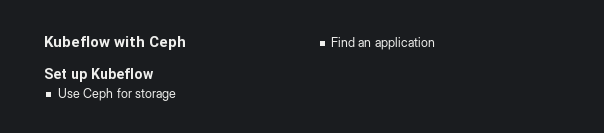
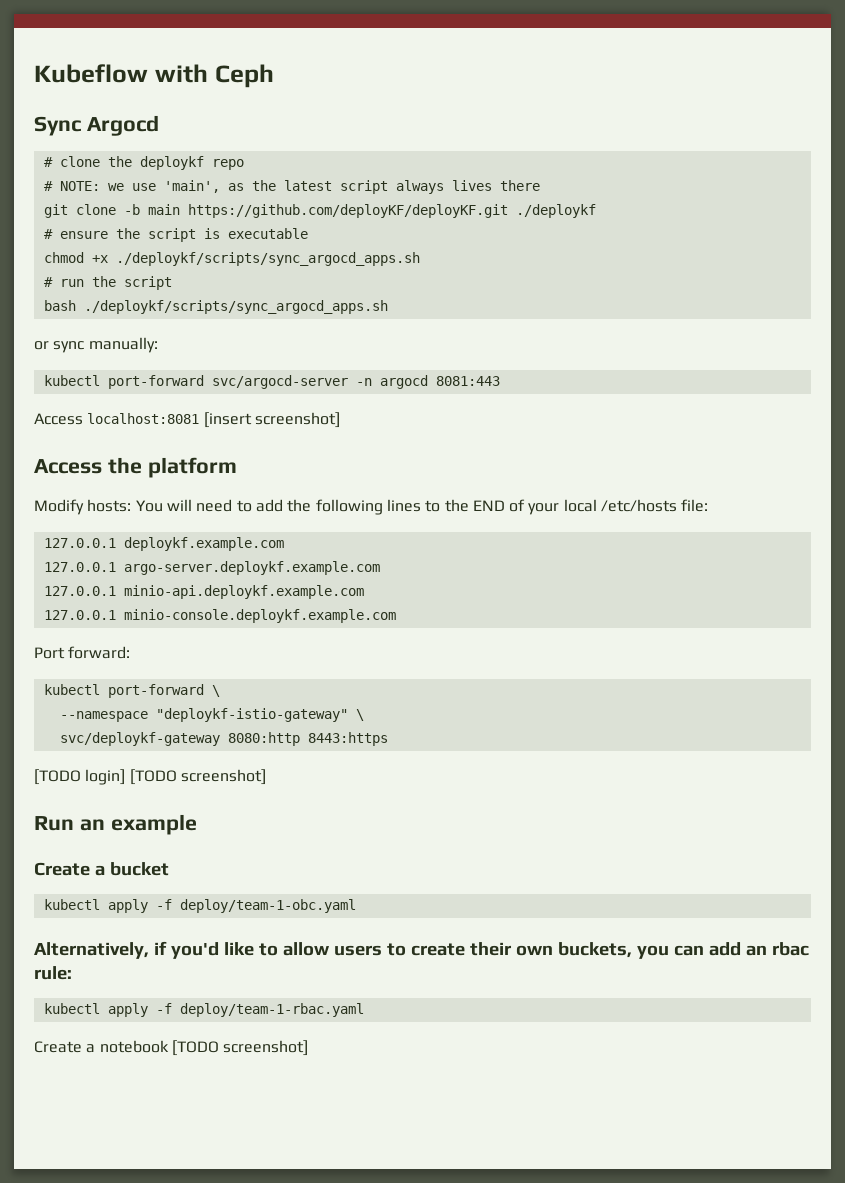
- Set up Kubeflow
- Use Ceph for storage
- Find an application
+ Sync Argocd
+ # clone the deploykf repo
+ # NOTE: we use 'main', as the latest script always lives there
+ git clone -b main https://github.com/deployKF/deployKF.git ./deploykf
+ # ensure the script is executable
+ chmod +x ./deploykf/scripts/sync_argocd_apps.sh
+ # run the script
+ bash ./deploykf/scripts/sync_argocd_apps.sh
+ or sync manually:
+ kubectl port-forward svc/argocd-server -n argocd 8081:443
+ Access localhost:8081 [insert screenshot]
+ Access the platform
+ Modify hosts: You will need to add the following lines to the END of your local /etc/hosts file:
+ 127.0.0.1 deploykf.example.com
+ 127.0.0.1 argo-server.deploykf.example.com
+ 127.0.0.1 minio-api.deploykf.example.com
+ 127.0.0.1 minio-console.deploykf.example.com
+ Port forward:
+ kubectl port-forward \
+ --namespace "deploykf-istio-gateway" \
+ svc/deploykf-gateway 8080:http 8443:https
+ [TODO login] [TODO screenshot]
+ Run an example
+ Create a bucket
+ kubectl apply -f deploy/team-1-obc.yaml
+ Alternatively, if you'd like to allow users to create their own buckets, you can add an rbac rule:
+ kubectl apply -f deploy/team-1-rbac.yaml
+ Create a notebook [TODO screenshot]

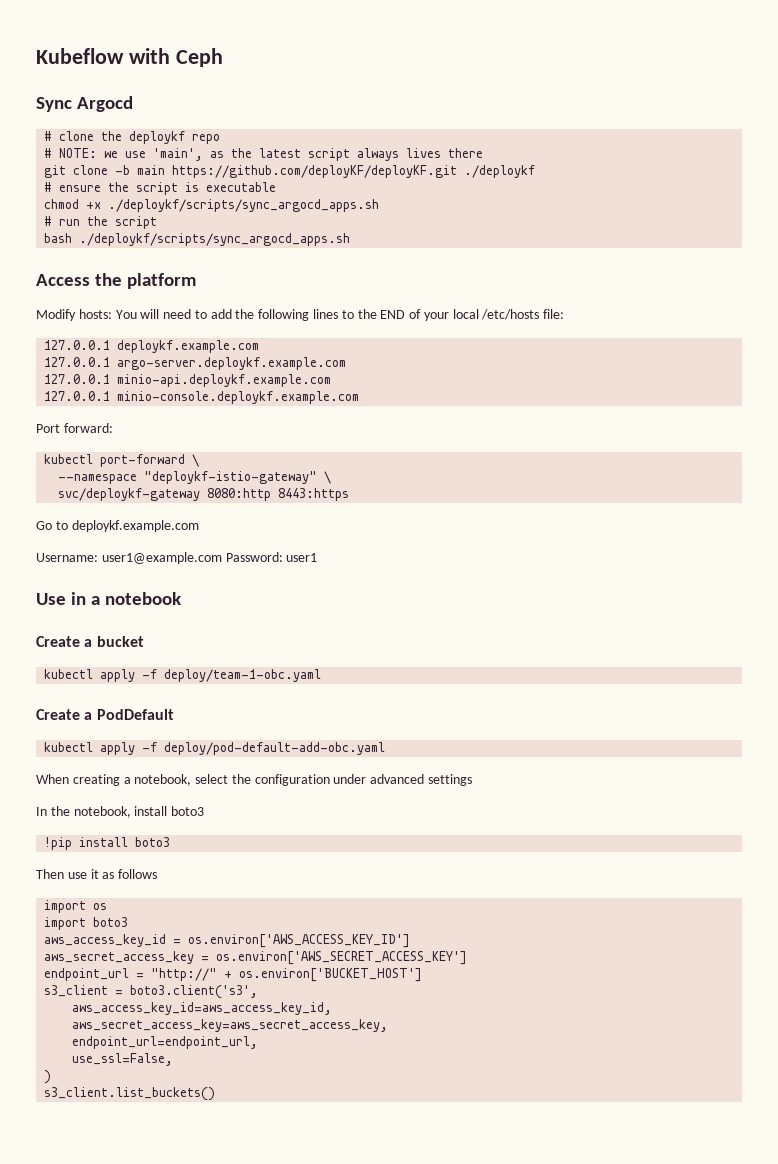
- or sync manually:
- kubectl port-forward svc/argocd-server -n argocd 8081:443
- Access localhost:8081 [insert screenshot]
- [TODO login] [TODO screenshot]
- Run an example
+ Go to deploykf.example.com
+ Username: user1@example.com Password: user1
+ Use in a notebook
- Alternatively, if you'd like to allow users to create their own buckets, you can add an rbac rule:
- kubectl apply -f deploy/team-1-rbac.yaml
- Create a notebook [TODO screenshot]
+ Create a PodDefault
+ kubectl apply -f deploy/pod-default-add-obc.yaml
+ When creating a notebook, select the configuration under advanced settings
+ In the notebook, install boto3
+ !pip install boto3
+ Then use it as follows
+ import os
+ import boto3
+ aws_access_key_id = os.environ['AWS_ACCESS_KEY_ID']
+ aws_secret_access_key = os.environ['AWS_SECRET_ACCESS_KEY']
+ endpoint_url = "http://" + os.environ['BUCKET_HOST']
+ s3_client = boto3.client('s3',
+ aws_access_key_id=aws_access_key_id,
+ aws_secret_access_key=aws_secret_access_key,
+ endpoint_url=endpoint_url,
+ use_ssl=False,
+ )
+ s3_client.list_buckets()

